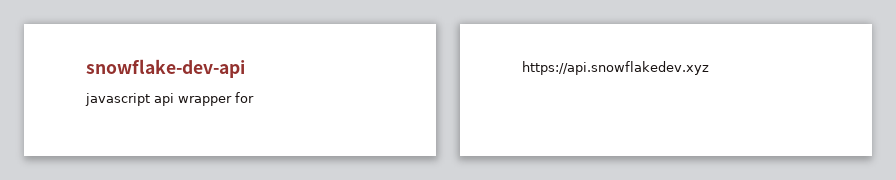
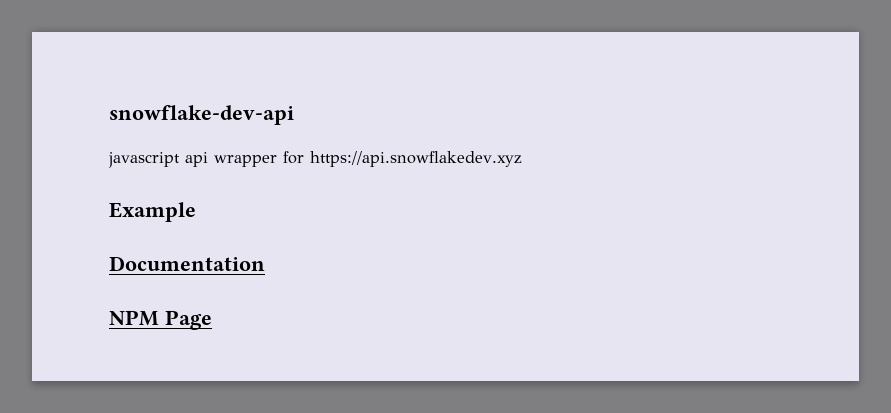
+ Example
+ Documentation
+ NPM Page

